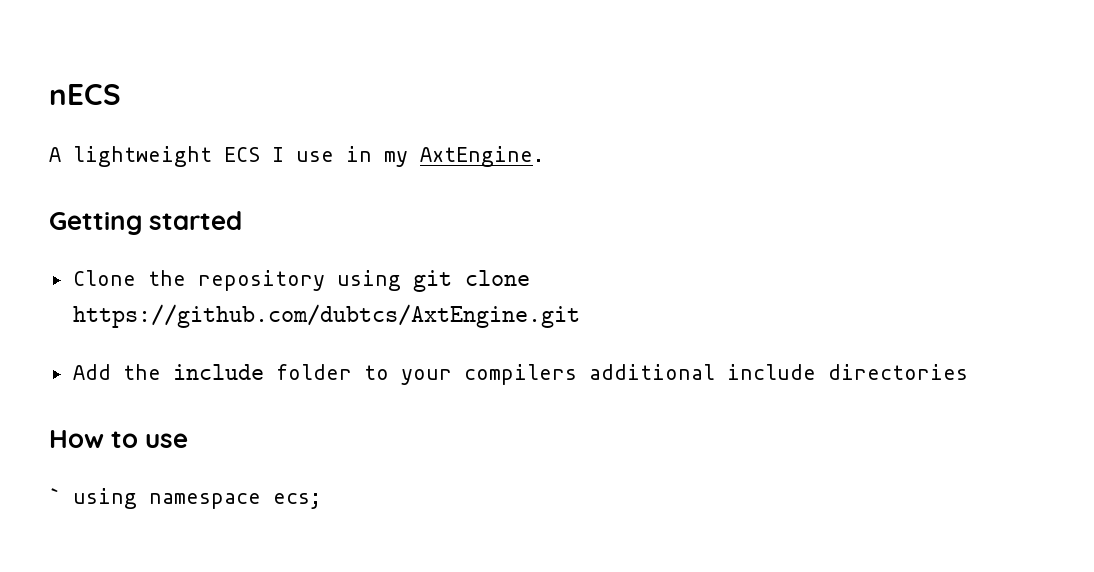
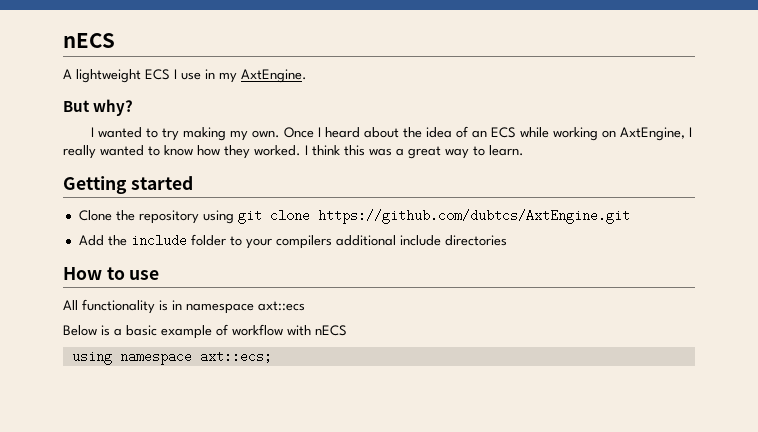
+ But why?
+ I wanted to try making my own. Once I heard about the idea of an ECS while working on AxtEngine, I really wanted to know how they worked. I think this was a great way to learn.
- ` using namespace ecs;
+ All functionality is in namespace axt::ecs
+ Below is a basic example of workflow with nECS
+ using namespace axt::ecs;

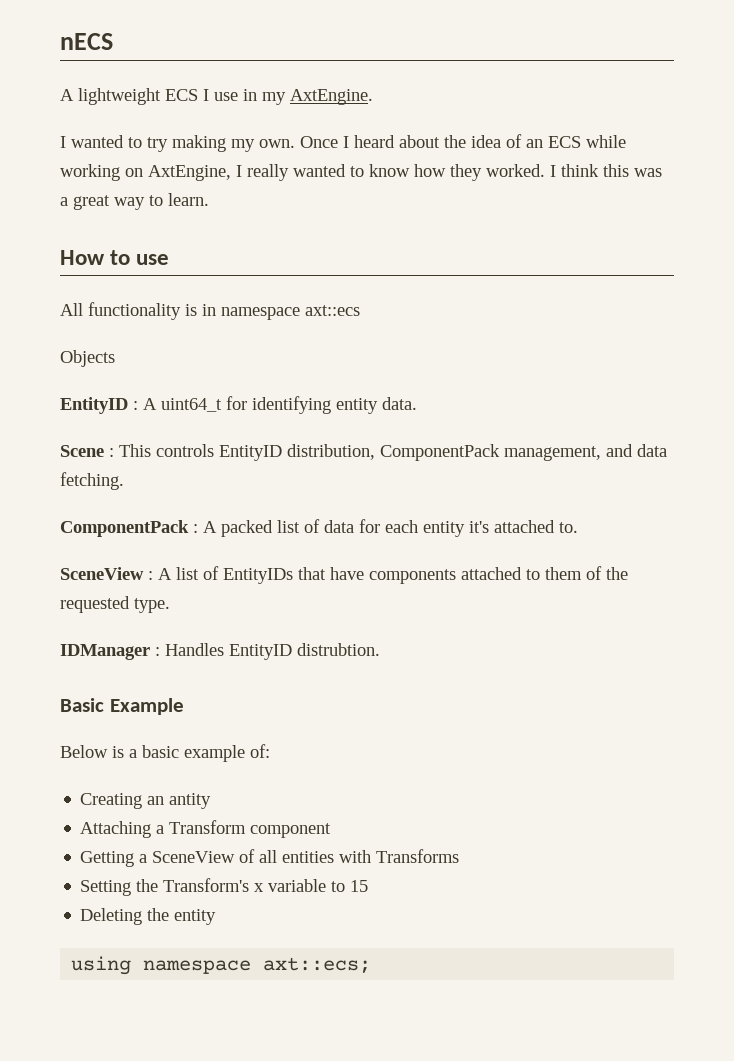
- But why?
- Getting started
- Clone the repository using git clone https://github.com/dubtcs/AxtEngine.git
- Add the include folder to your compilers additional include directories
+ Objects
+ EntityID : A uint64_t for identifying entity data.
+ Scene : This controls EntityID distribution, ComponentPack management, and data fetching.
+ ComponentPack : A packed list of data for each entity it's attached to.
+ SceneView : A list of EntityIDs that have components attached to them of the requested type.
+ IDManager : Handles EntityID distrubtion.
+ Basic Example
- Below is a basic example of workflow with nECS
+ Below is a basic example of:
+ Creating an antity
+ Attaching a Transform component
+ Getting a SceneView of all entities with Transforms
+ Setting the Transform's x variable to 15
+ Deleting the entity

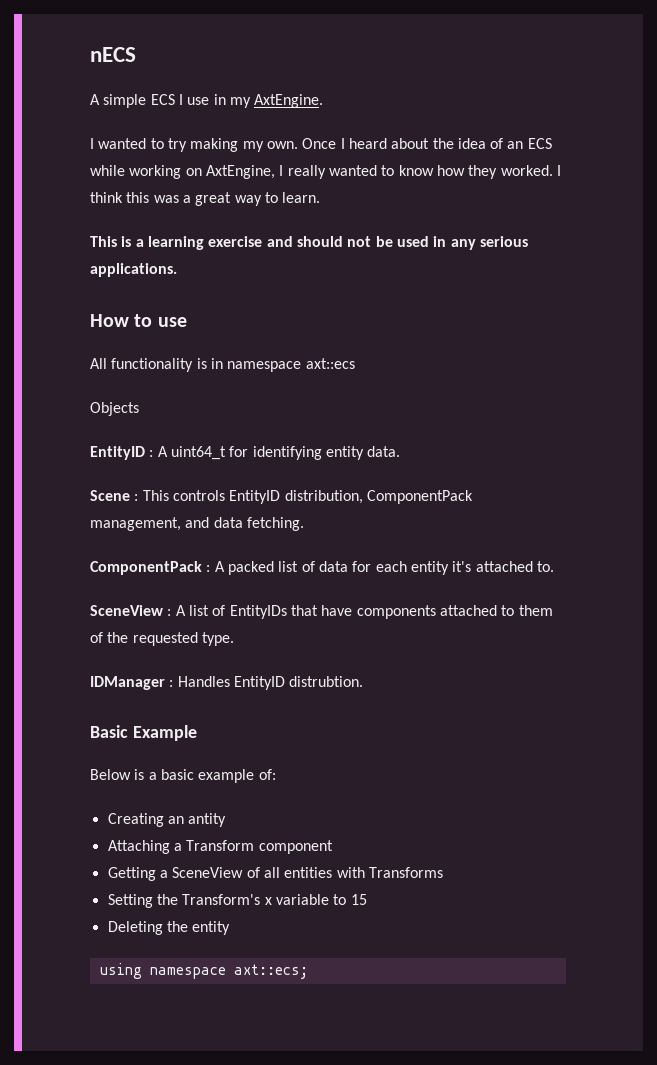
- A lightweight ECS I use in my AxtEngine.
+ A simple ECS I use in my AxtEngine.
+ This is a learning exercise and should not be used in any serious applications.

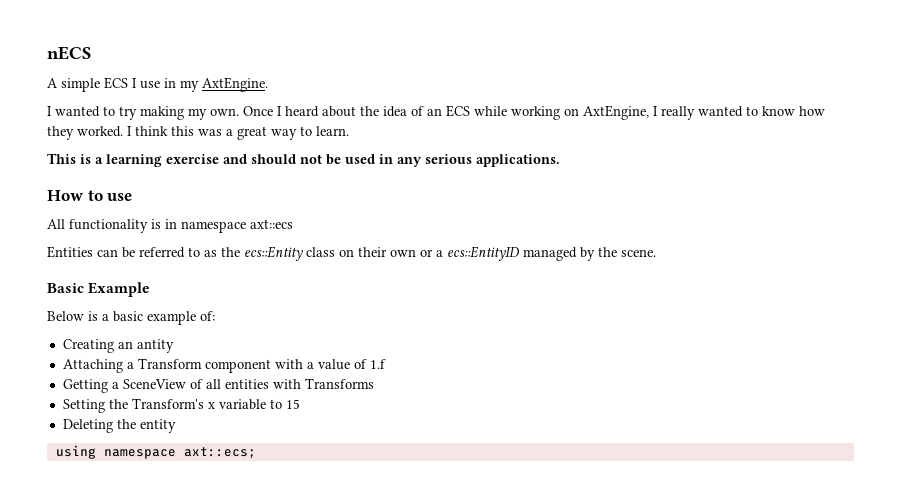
- Objects
- EntityID : A uint64_t for identifying entity data.
- Scene : This controls EntityID distribution, ComponentPack management, and data fetching.
- ComponentPack : A packed list of data for each entity it's attached to.
- SceneView : A list of EntityIDs that have components attached to them of the requested type.
- IDManager : Handles EntityID distrubtion.
+ Entities can be referred to as the ecs::Entity class on their own or a ecs::EntityID managed by the scene.
- Attaching a Transform component
+ Attaching a Transform component with a value of 1.f

